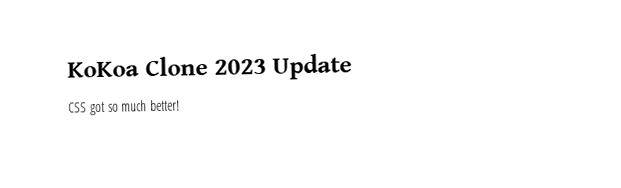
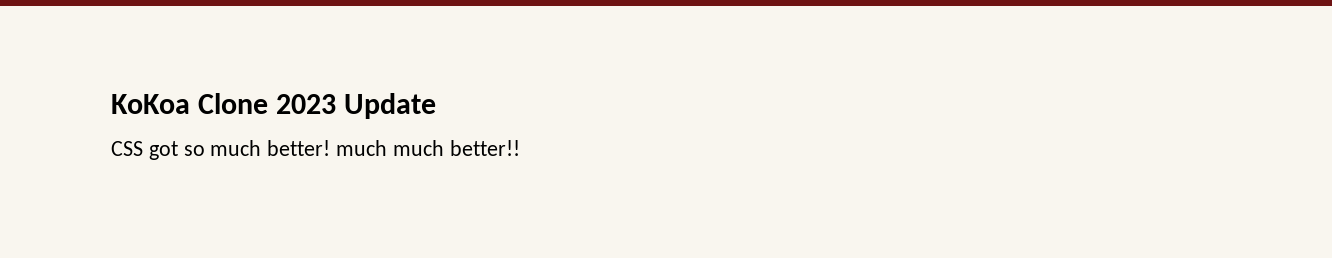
- CSS got so much better!
+ CSS got so much better! much much better!!

